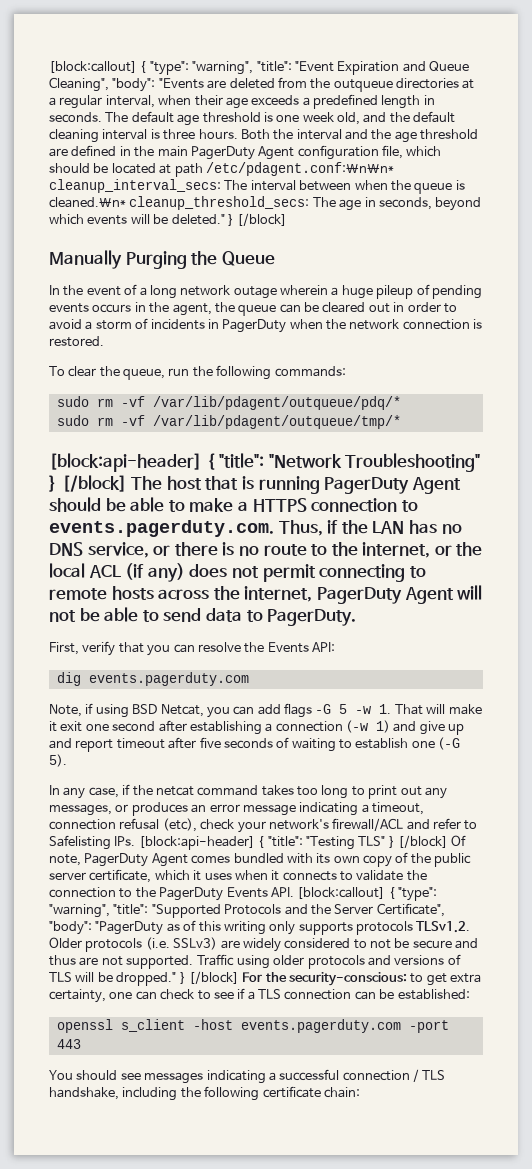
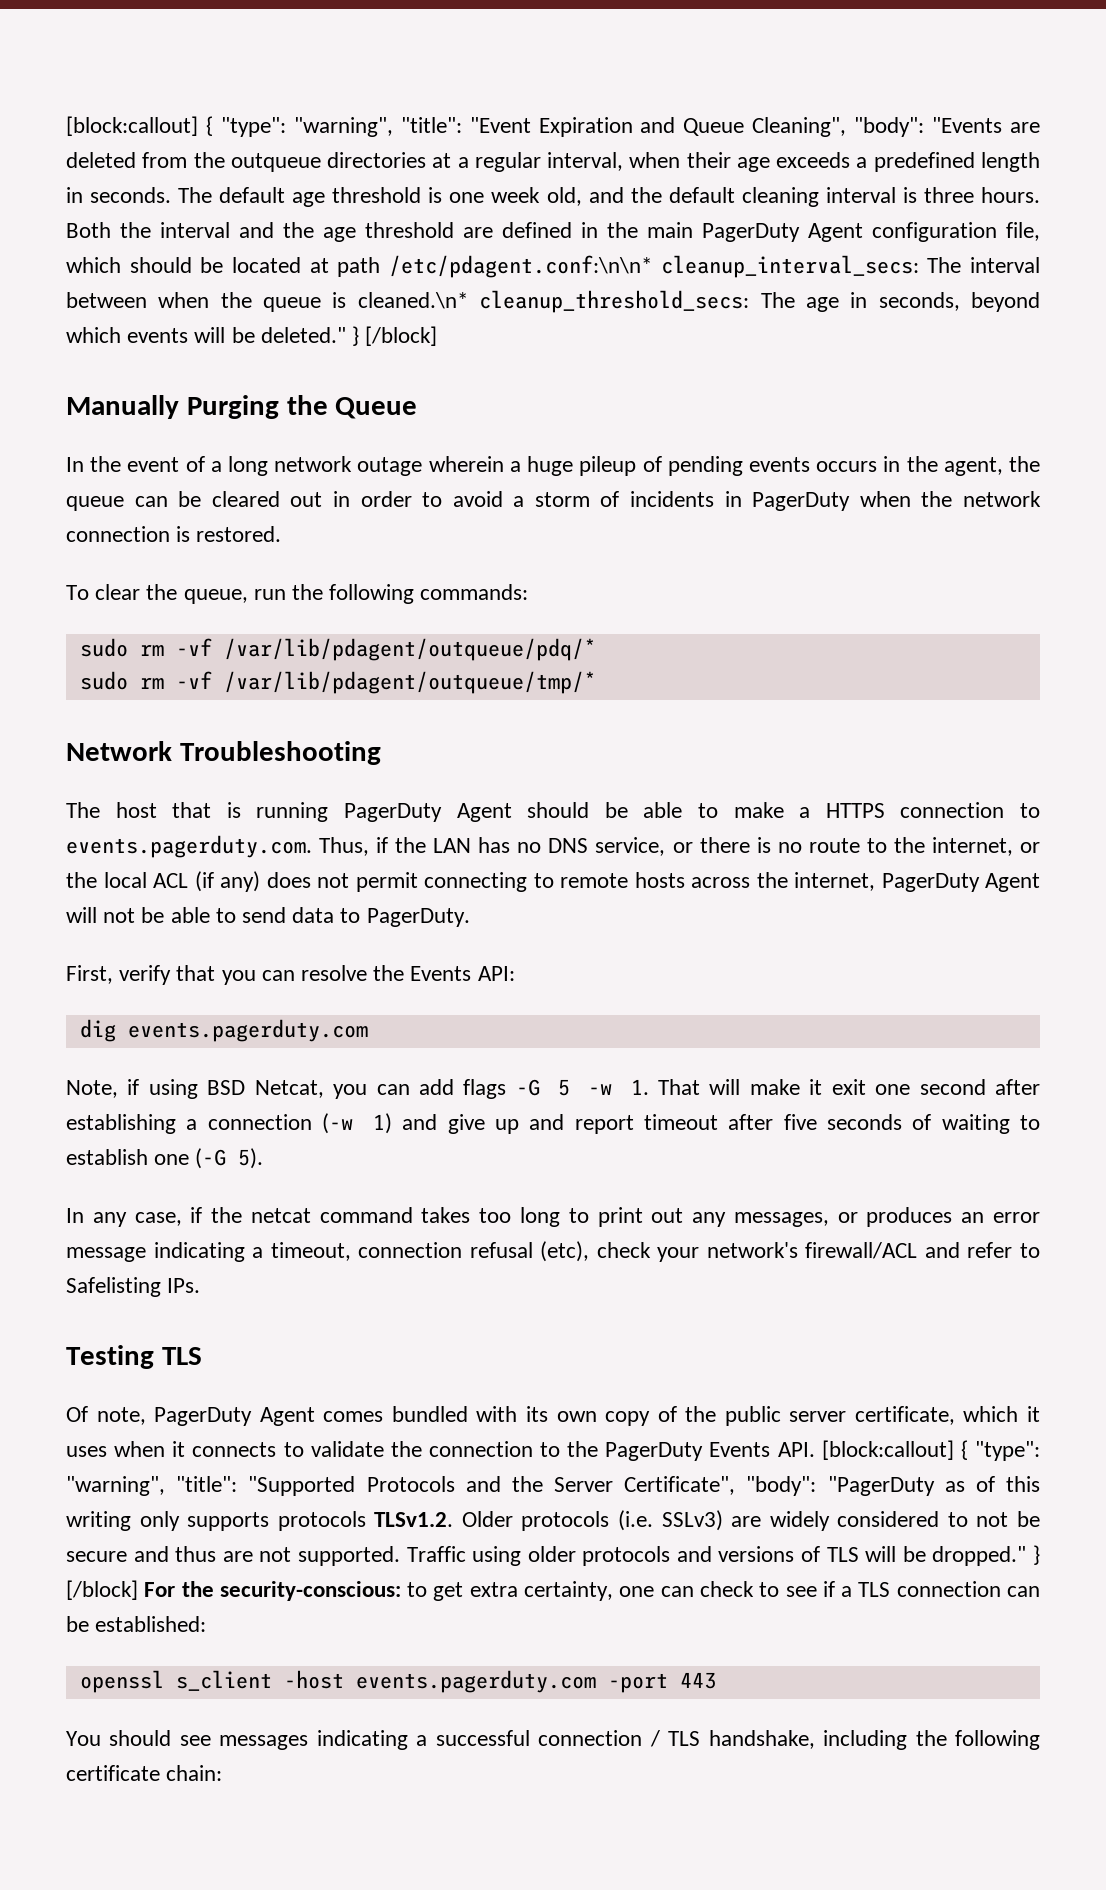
- [block:api-header] { "title": "Network Troubleshooting" } [/block] The host that is running PagerDuty Agent should be able to make a HTTPS connection to events.pagerduty.com. Thus, if the LAN has no DNS service, or there is no route to the internet, or the local ACL (if any) does not permit connecting to remote hosts across the internet, PagerDuty Agent will not be able to send data to PagerDuty.
+ Network Troubleshooting
+ The host that is running PagerDuty Agent should be able to make a HTTPS connection to events.pagerduty.com. Thus, if the LAN has no DNS service, or there is no route to the internet, or the local ACL (if any) does not permit connecting to remote hosts across the internet, PagerDuty Agent will not be able to send data to PagerDuty.
- In any case, if the netcat command takes too long to print out any messages, or produces an error message indicating a timeout, connection refusal (etc), check your network's firewall/ACL and refer to Safelisting IPs. [block:api-header] { "title": "Testing TLS" } [/block] Of note, PagerDuty Agent comes bundled with its own copy of the public server certificate, which it uses when it connects to validate the connection to the PagerDuty Events API. [block:callout] { "type":
+ In any case, if the netcat command takes too long to print out any messages, or produces an error message indicating a timeout, connection refusal (etc), check your network's firewall/ACL and refer to Safelisting IPs.
+ Testing TLS
+ Of note, PagerDuty Agent comes bundled with its own copy of the public server certificate, which it uses when it connects to validate the connection to the PagerDuty Events API. [block:callout] { "type":

